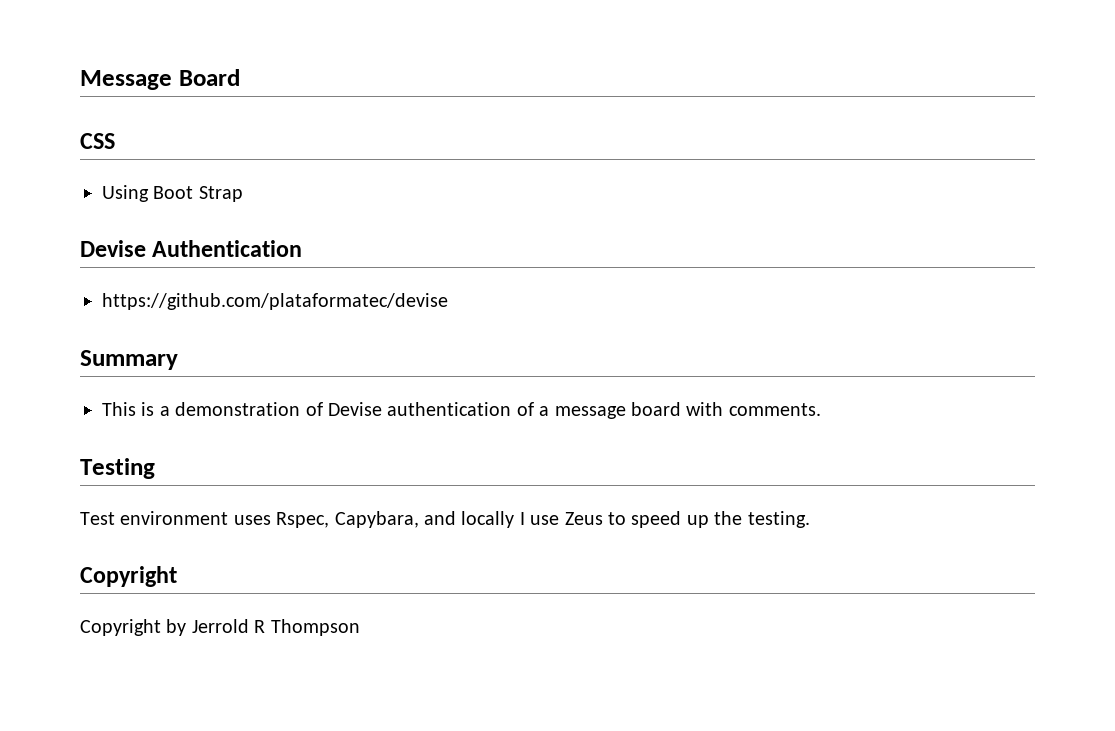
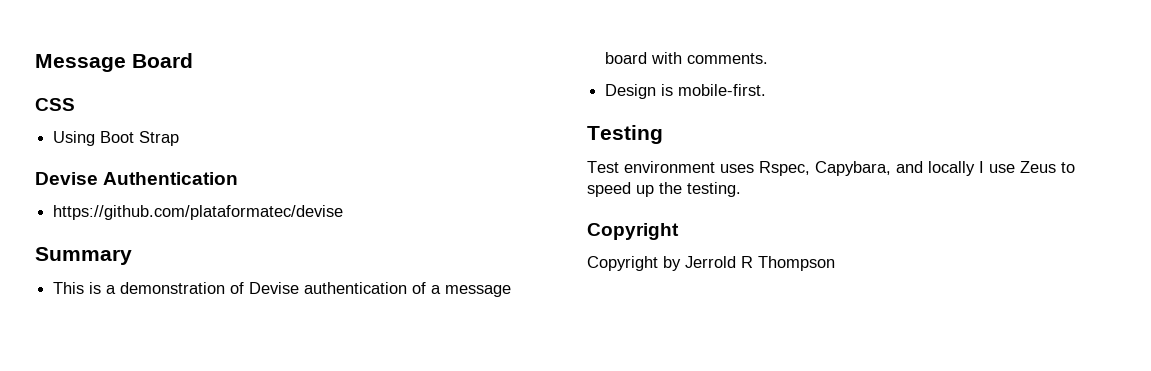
+ Design is mobile-first.

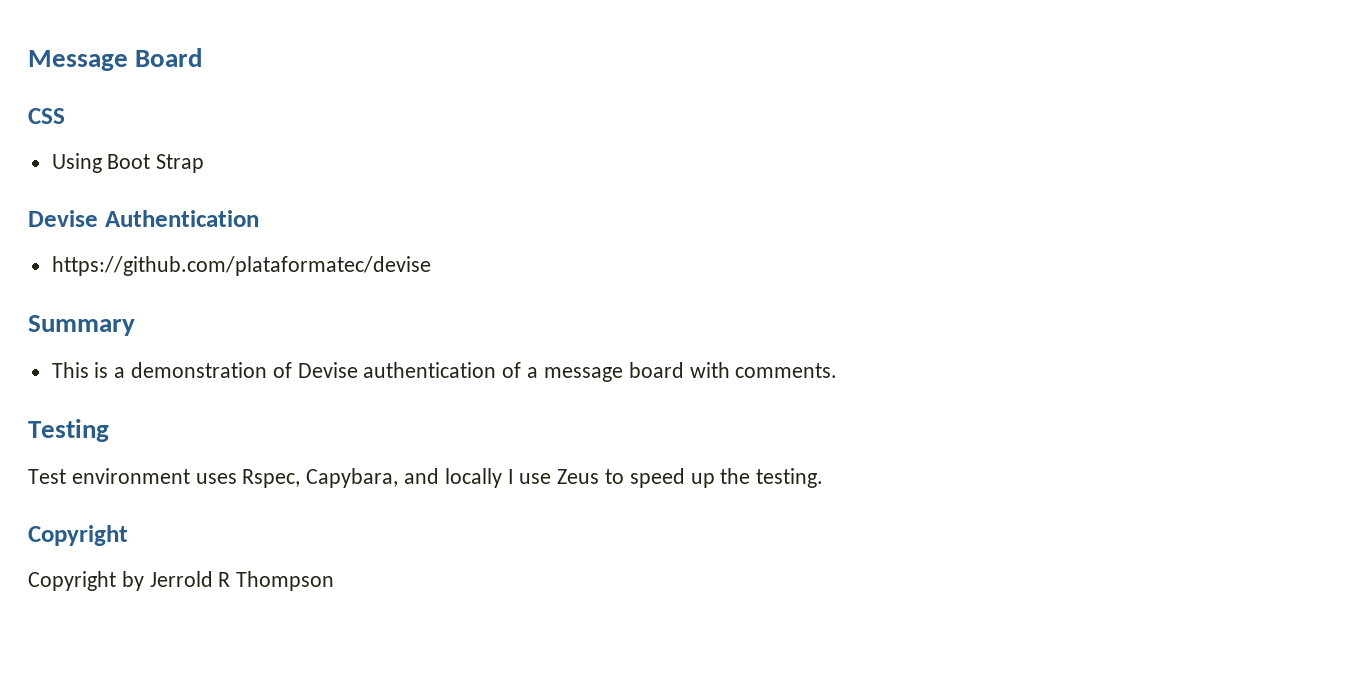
- Design is mobile-first.

